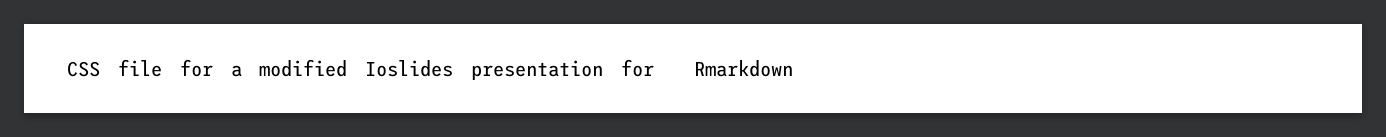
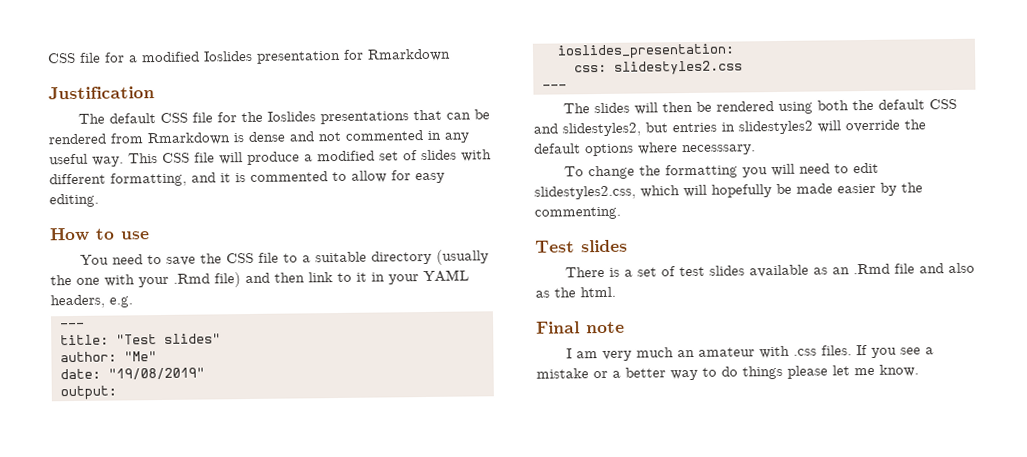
+ Justification
+ The default CSS file for the Ioslides presentations that can be rendered from Rmarkdown is dense and not commented in any useful way. This CSS file will produce a modified set of slides with different formatting, and it is commented to allow for easy editing.
+ How to use
+ You need to save the CSS file to a suitable directory (usually the one with your .Rmd file) and then link to it in your YAML headers, e.g.
+ ---
+ title: "Test slides"
+ author: "Me"
+ date: "19/08/2019"
+ output:
+ ioslides_presentation:
+ css: slidestyles2.css
+ ---
+ The slides will then be rendered using both the default CSS and slidestyles2, but entries in slidestyles2 will override the default options where necesssary.
+ To change the formatting you will need to edit slidestyles2.css, which will hopefully be made easier by the commenting.
+ Test slides
+ There is a set of test slides available as an .Rmd file and also as the html.
+ Final note
+ I am very much an amateur with .css files. If you see a mistake or a better way to do things please let me know.

